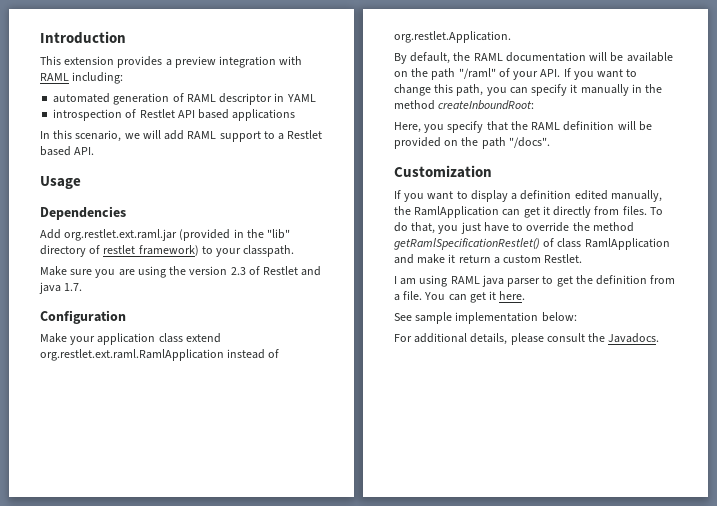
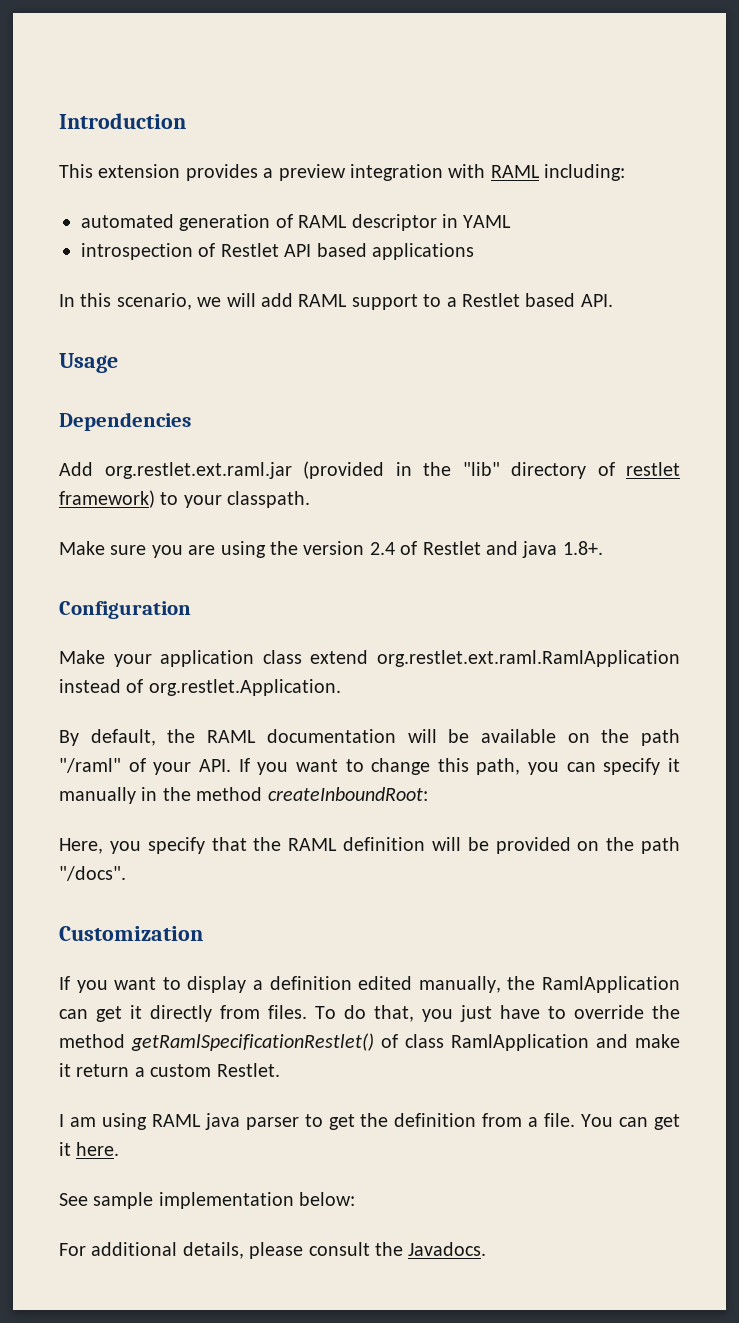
- Make sure you are using the version 2.3 of Restlet and java 1.7.
+ Make sure you are using the version 2.4 of Restlet and java 1.8+.

